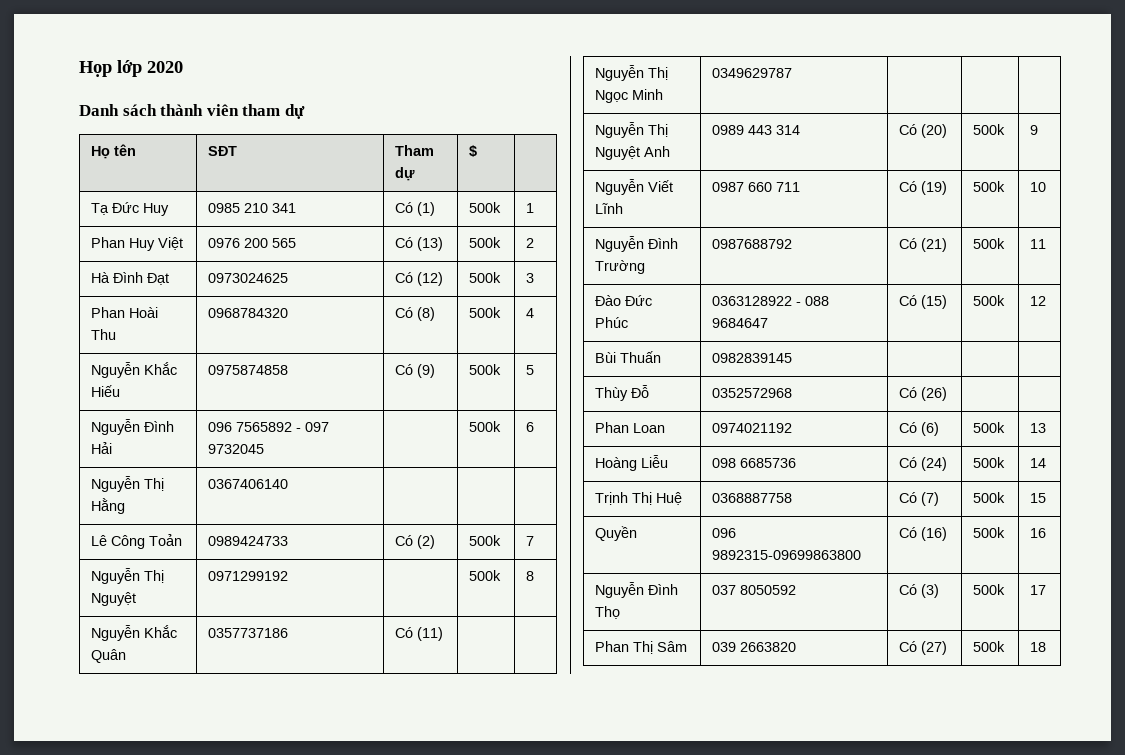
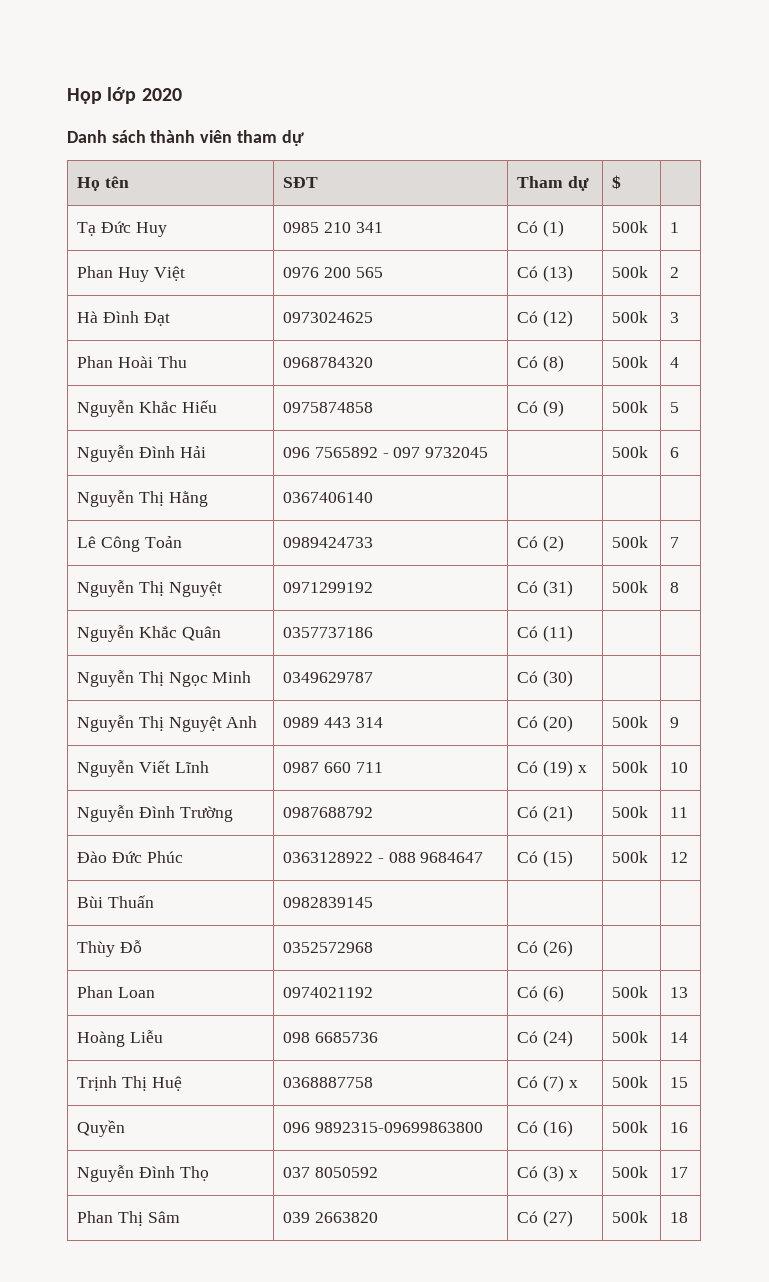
- Nguyễn Thị Nguyệt | 0971299192 | | 500k | 8
+ Nguyễn Thị Nguyệt | 0971299192 | Có (31) | 500k | 8
- Nguyễn Thị Ngọc Minh | 0349629787 | | |
+ Nguyễn Thị Ngọc Minh | 0349629787 | Có (30) | |
- Nguyễn Viết Lĩnh | 0987 660 711 | Có (19) | 500k | 10
+ Nguyễn Viết Lĩnh | 0987 660 711 | Có (19) x | 500k | 10
- Trịnh Thị Huệ | 0368887758 | Có (7) | 500k | 15
+ Trịnh Thị Huệ | 0368887758 | Có (7) x | 500k | 15
- Nguyễn Đình Thọ | 037 8050592 | Có (3) | 500k | 17
+ Nguyễn Đình Thọ | 037 8050592 | Có (3) x | 500k | 17

